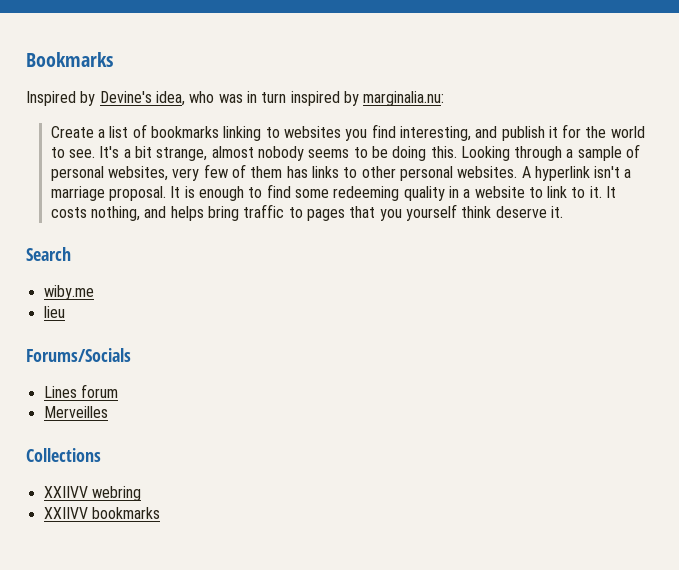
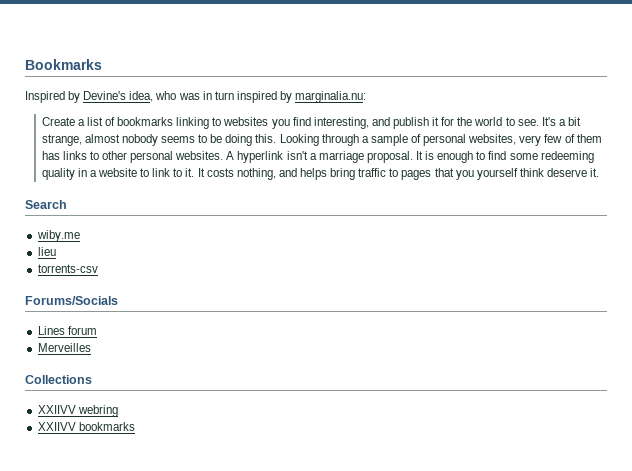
+ torrents-csv

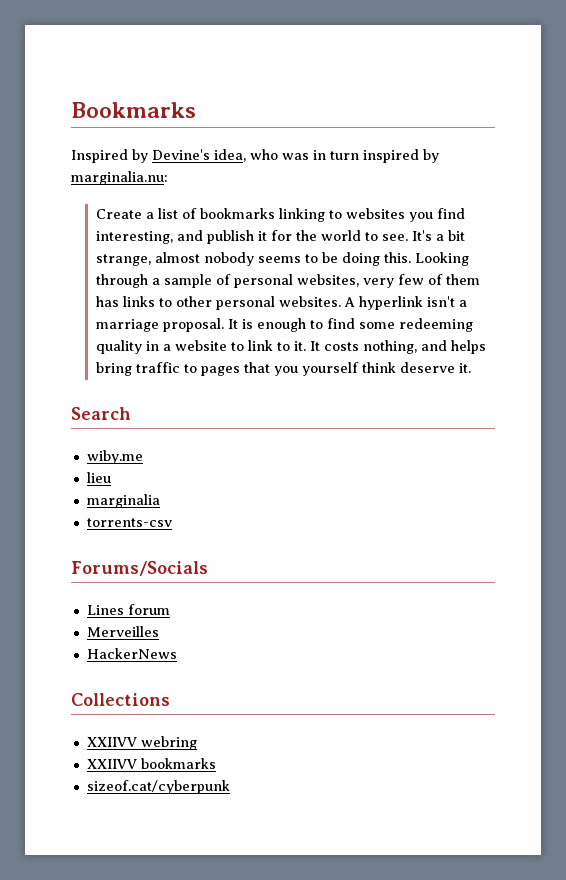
+ marginalia
+ HackerNews
+ sizeof.cat/cyberpunk

